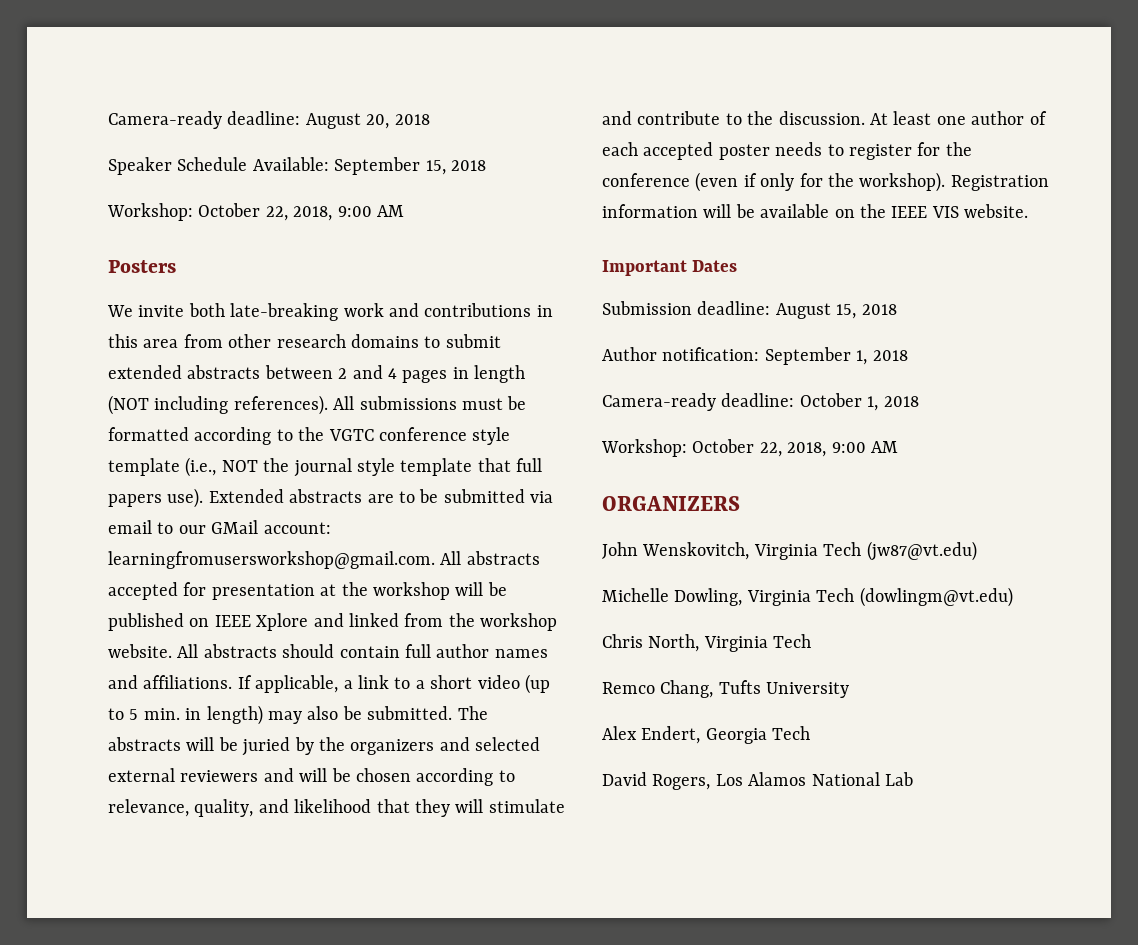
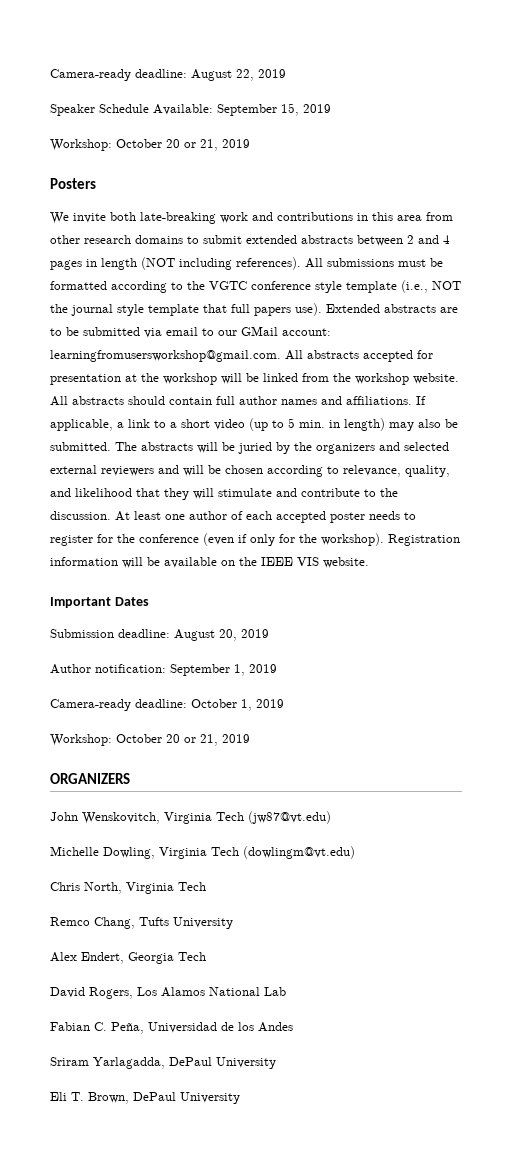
- Camera-ready deadline: August 20, 2018
+ Camera-ready deadline: August 22, 2019
- Speaker Schedule Available: September 15, 2018
- Workshop: October 22, 2018, 9:00 AM
+ Speaker Schedule Available: September 15, 2019
+ Workshop: October 20 or 21, 2019
- Extended abstracts are to be submitted via email to our GMail account: learningfromusersworkshop@gmail.com. All abstracts accepted for presentation at the workshop will be published on IEEE Xplore and linked from the workshop website.
+ Extended abstracts are to be submitted via email to our GMail account: learningfromusersworkshop@gmail.com. All abstracts accepted for presentation at the workshop will be linked from the workshop website.
- Submission deadline: August 15, 2018
+ Submission deadline: August 20, 2019
- Author notification: September 1, 2018
+ Author notification: September 1, 2019
- Camera-ready deadline: October 1, 2018
- Workshop: October 22, 2018, 9:00 AM
+ Camera-ready deadline: October 1, 2019
+ Workshop: October 20 or 21, 2019
+ Fabian C. Peña, Universidad de los Andes
+ Sriram Yarlagadda, DePaul University
+ Eli T. Brown, DePaul University

